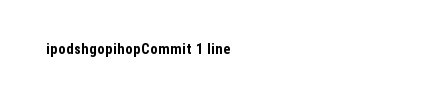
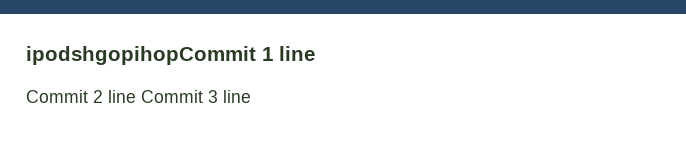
+ Commit 2 line Commit 3 line

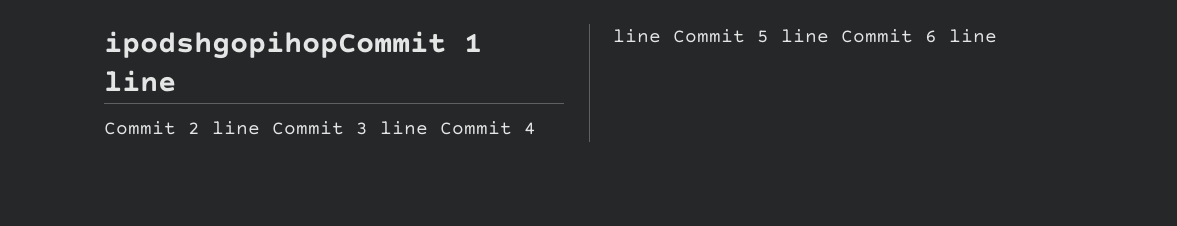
- Commit 2 line Commit 3 line
+ Commit 2 line Commit 3 line Commit 4 line Commit 5 line Commit 6 line

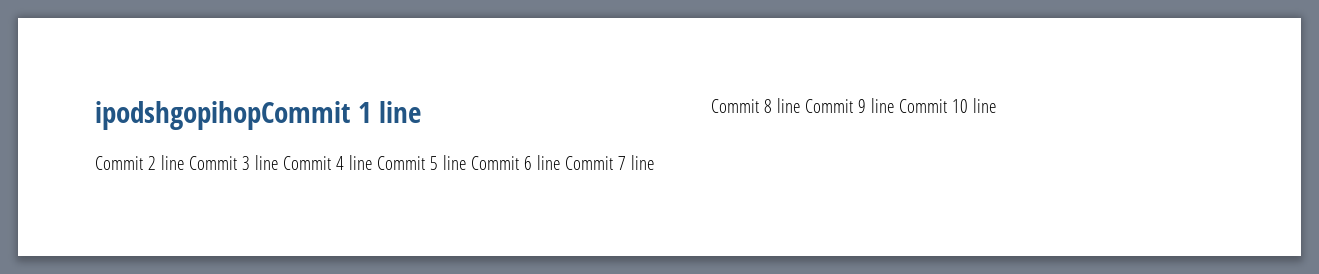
- Commit 2 line Commit 3 line Commit 4 line Commit 5 line Commit 6 line
+ Commit 2 line Commit 3 line Commit 4 line Commit 5 line Commit 6 line Commit 7 line Commit 8 line Commit 9 line Commit 10 line

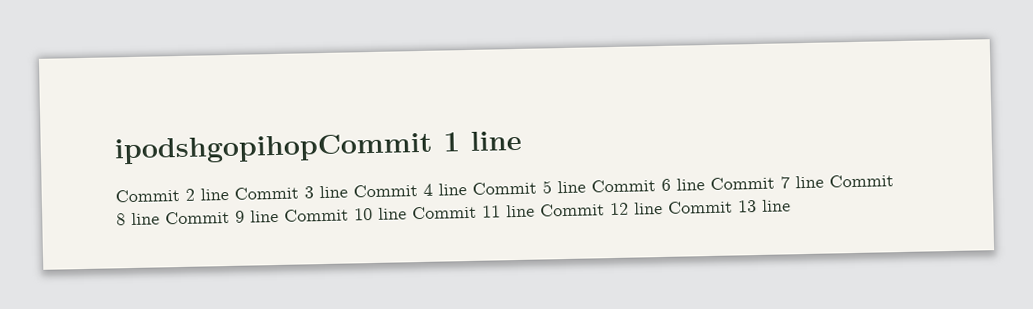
- Commit 2 line Commit 3 line Commit 4 line Commit 5 line Commit 6 line Commit 7 line Commit 8 line Commit 9 line Commit 10 line
+ Commit 2 line Commit 3 line Commit 4 line Commit 5 line Commit 6 line Commit 7 line Commit 8 line Commit 9 line Commit 10 line Commit 11 line Commit 12 line Commit 13 line

